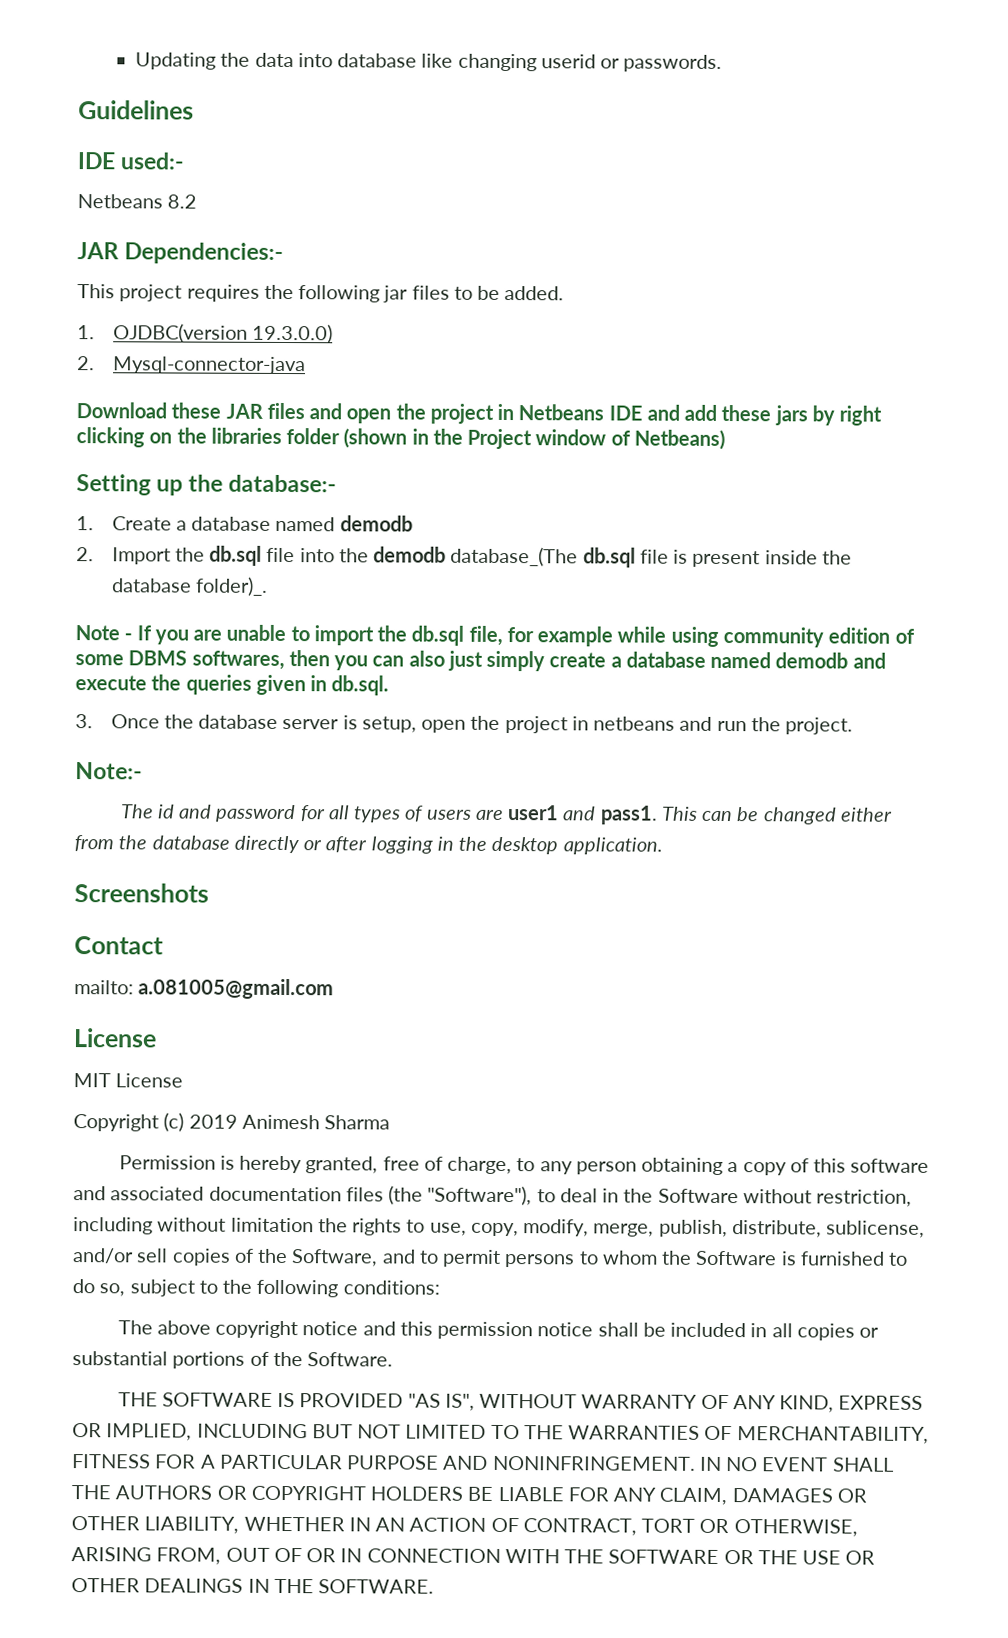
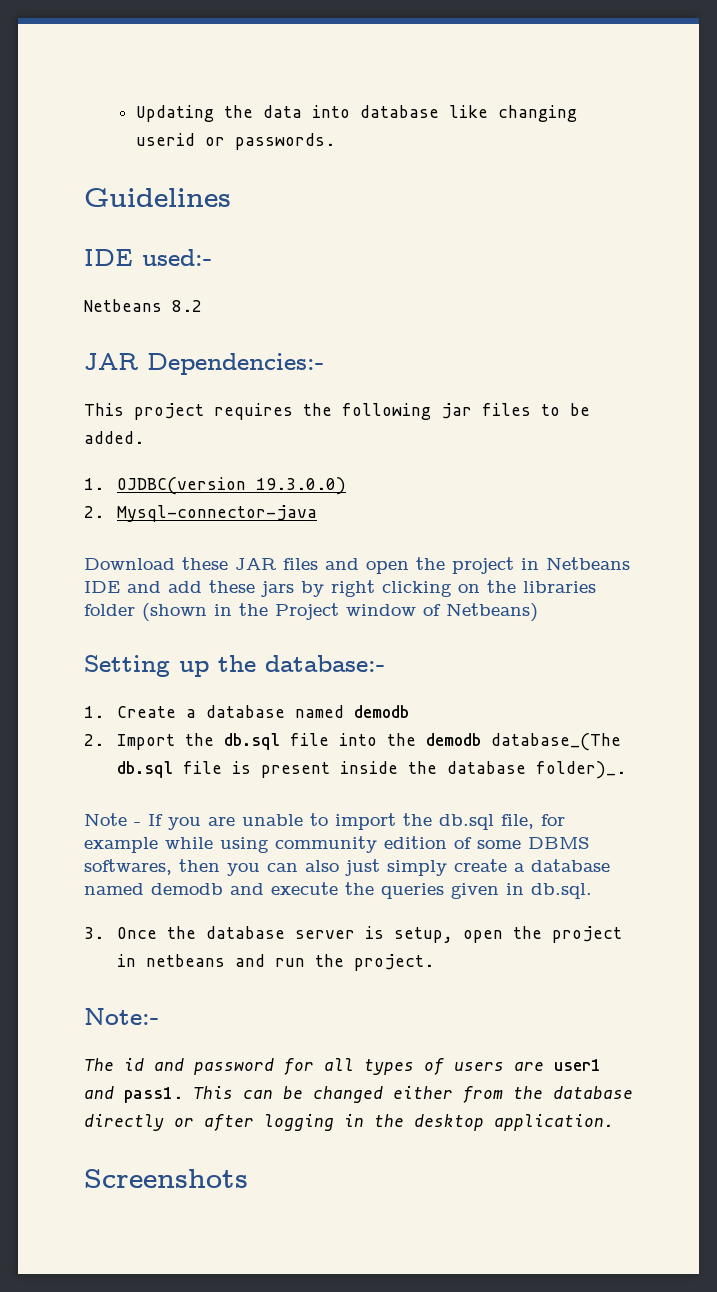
- Contact
- mailto: a.081005@gmail.com
- License
- MIT License
- Copyright (c) 2019 Animesh Sharma
- Permission is hereby granted, free of charge, to any person obtaining a copy of this software and associated documentation files (the "Software"), to deal in the Software without restriction, including without limitation the rights to use, copy, modify, merge, publish, distribute, sublicense, and/or sell copies of the Software, and to permit persons to whom the Software is furnished to do so, subject to the following conditions:
- The above copyright notice and this permission notice shall be included in all copies or substantial portions of the Software.
- THE SOFTWARE IS PROVIDED "AS IS", WITHOUT WARRANTY OF ANY KIND, EXPRESS OR IMPLIED, INCLUDING BUT NOT LIMITED TO THE WARRANTIES OF MERCHANTABILITY, FITNESS FOR A PARTICULAR PURPOSE AND NONINFRINGEMENT. IN NO EVENT SHALL THE AUTHORS OR COPYRIGHT HOLDERS BE LIABLE FOR ANY CLAIM, DAMAGES OR OTHER LIABILITY, WHETHER IN AN ACTION OF CONTRACT, TORT OR OTHERWISE, ARISING FROM, OUT OF OR IN CONNECTION WITH THE SOFTWARE OR THE USE OR OTHER DEALINGS IN THE SOFTWARE.

